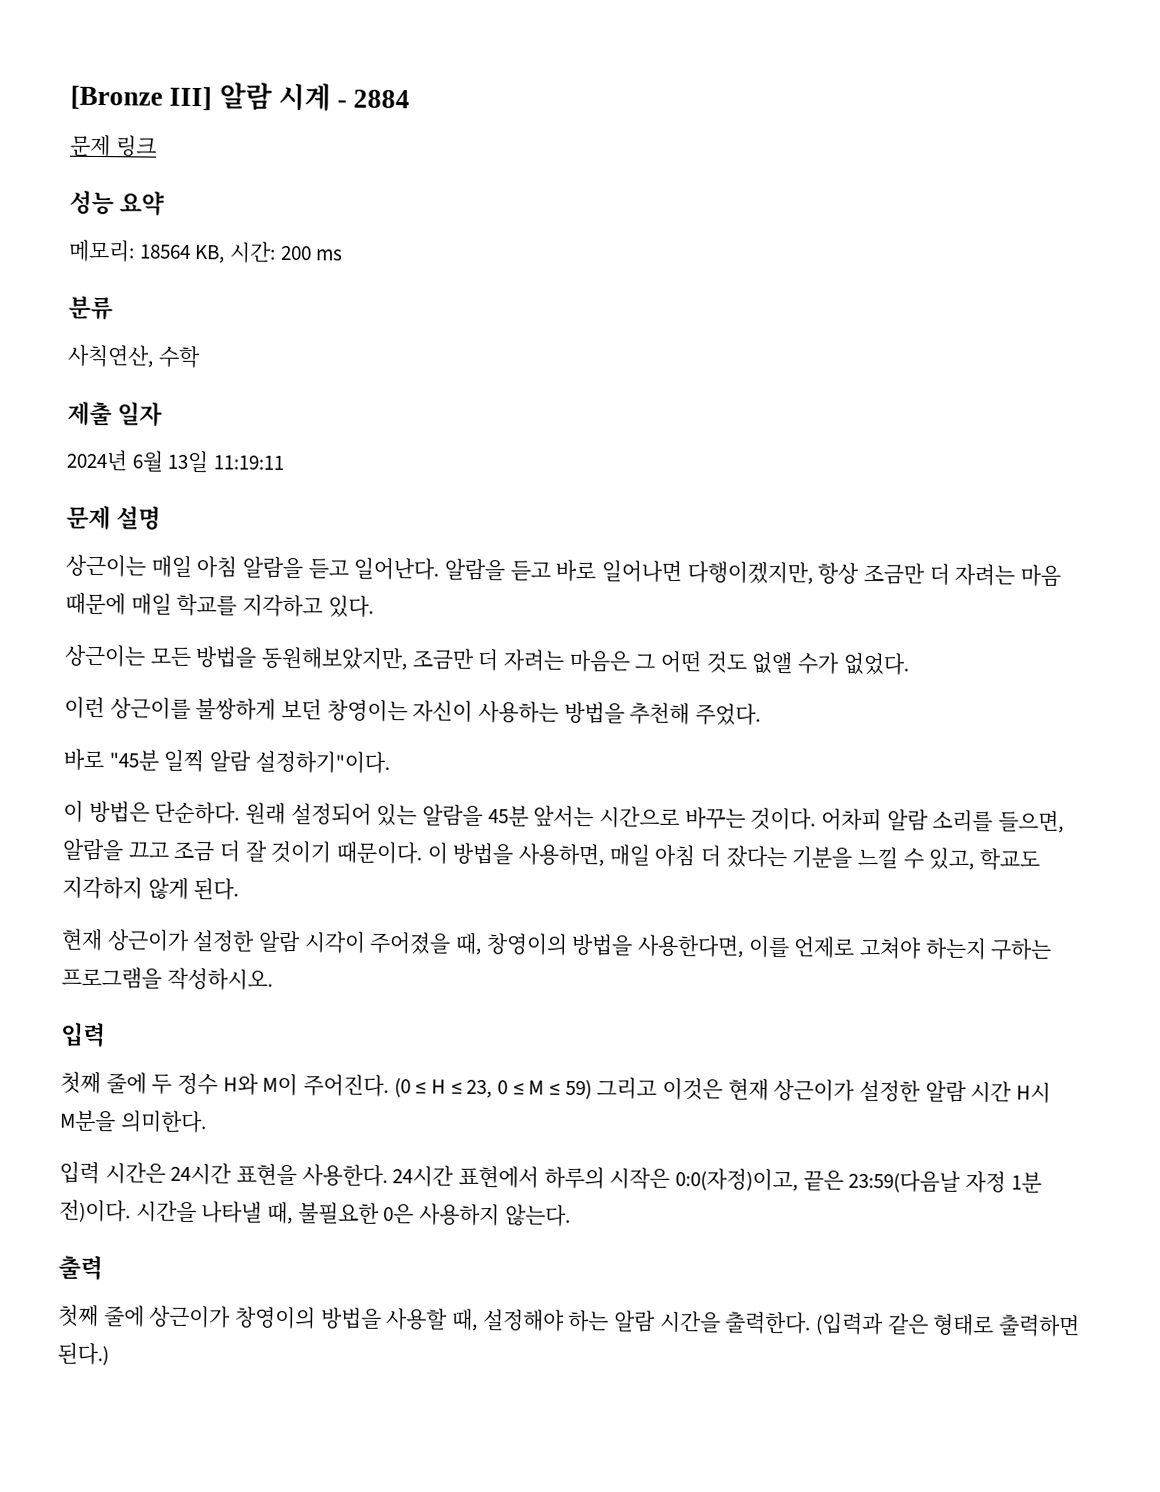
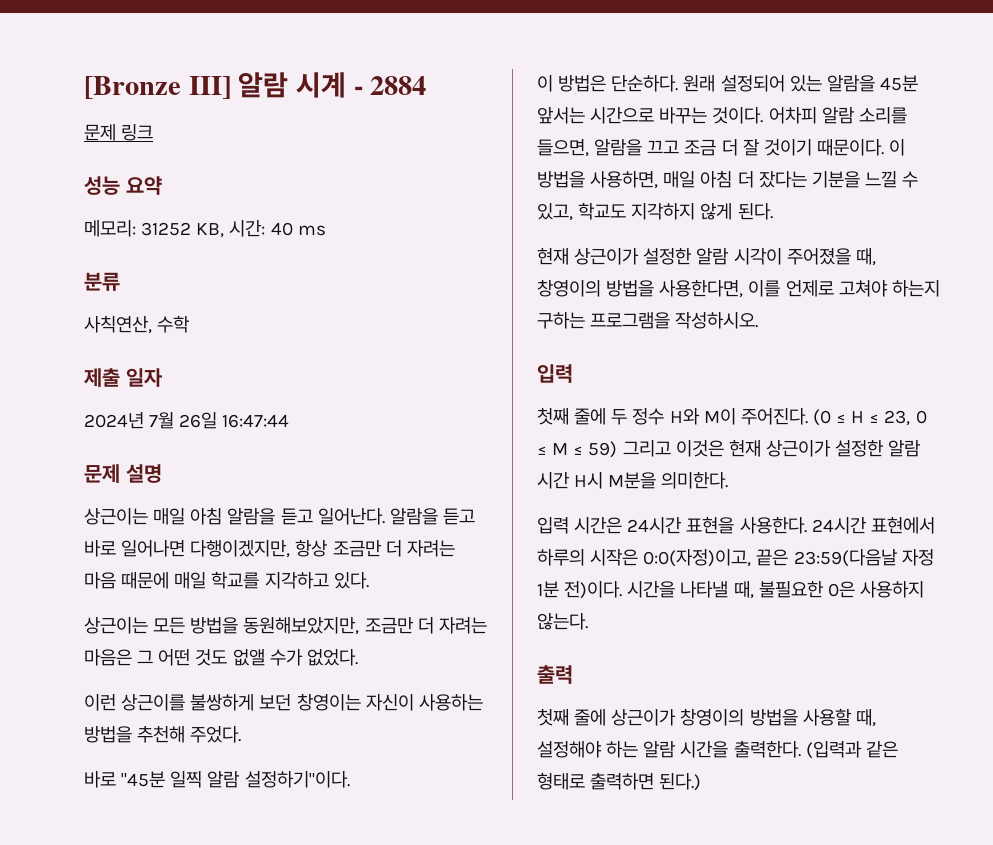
- 메모리: 18564 KB, 시간: 200 ms
+ 메모리: 31252 KB, 시간: 40 ms
- 2024년 6월 13일 11:19:11
+ 2024년 7월 26일 16:47:44

